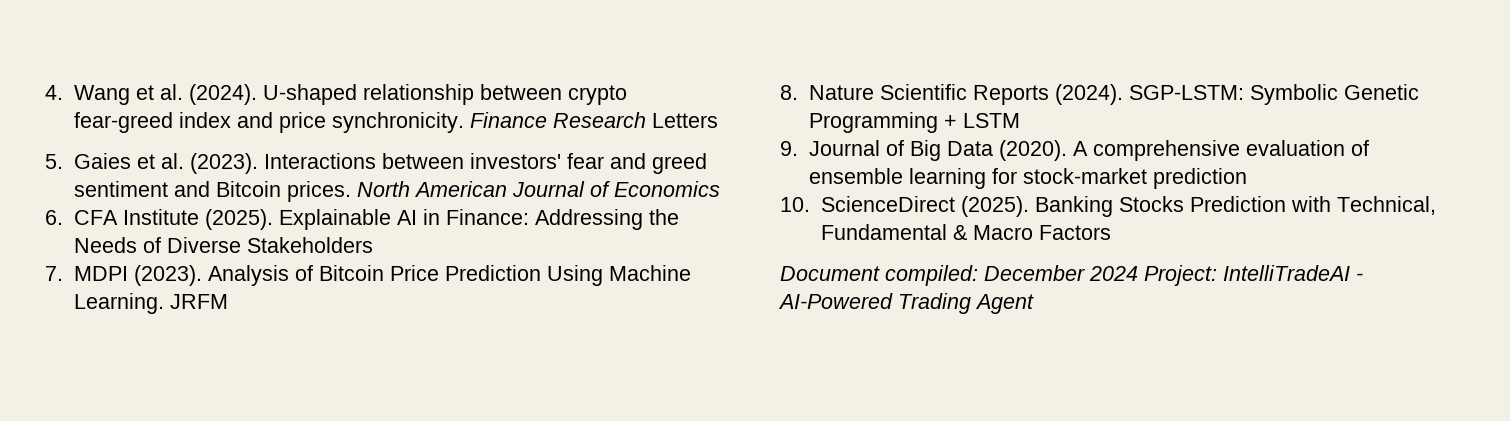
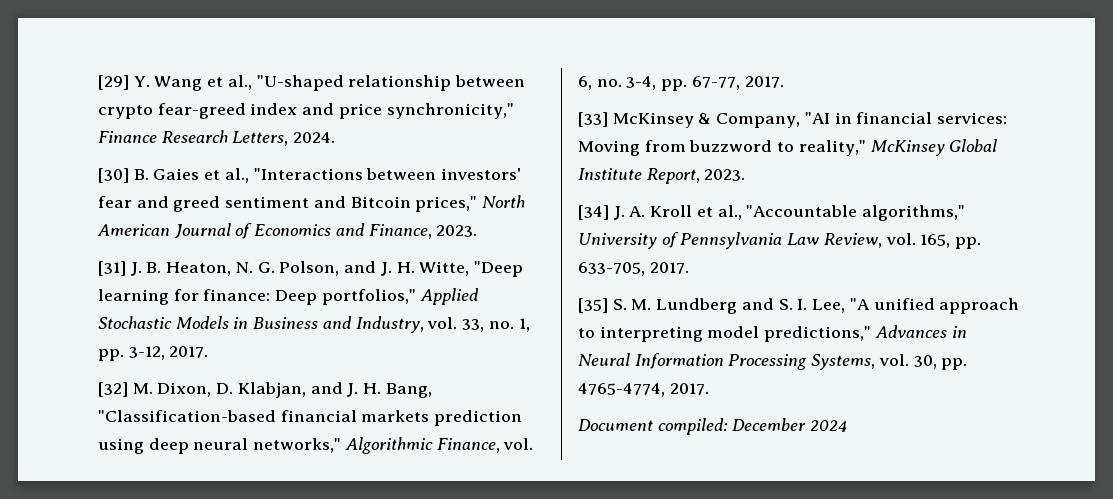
- 4. Wang et al. (2024). U-shaped relationship between crypto fear-greed index and price synchronicity. Finance Research Letters
- 5. Gaies et al. (2023). Interactions between investors' fear and greed sentiment and Bitcoin prices. North American Journal of Economics
- 6. CFA Institute (2025). Explainable AI in Finance: Addressing the Needs of Diverse Stakeholders
- 7. MDPI (2023). Analysis of Bitcoin Price Prediction Using Machine Learning. JRFM
- 8. Nature Scientific Reports (2024). SGP-LSTM: Symbolic Genetic Programming + LSTM
- 9. Journal of Big Data (2020). A comprehensive evaluation of ensemble learning for stock-market prediction
- 10. ScienceDirect (2025). Banking Stocks Prediction with Technical, Fundamental & Macro Factors
- Document compiled: December 2024 Project: IntelliTradeAI - AI-Powered Trading Agent
+ [29] Y. Wang et al., "U-shaped relationship between crypto fear-greed index and price synchronicity," Finance Research Letters, 2024.
+ [30] B. Gaies et al., "Interactions between investors' fear and greed sentiment and Bitcoin prices," North American Journal of Economics and Finance, 2023.
+ [31] J. B. Heaton, N. G. Polson, and J. H. Witte, "Deep learning for finance: Deep portfolios," Applied Stochastic Models in Business and Industry, vol. 33, no. 1, pp. 3-12, 2017.
+ [32] M. Dixon, D. Klabjan, and J. H. Bang, "Classification-based financial markets prediction using deep neural networks," Algorithmic Finance, vol. 6, no. 3-4, pp. 67-77, 2017.
+ [33] McKinsey & Company, "AI in financial services: Moving from buzzword to reality," McKinsey Global Institute Report, 2023.
+ [34] J. A. Kroll et al., "Accountable algorithms," University of Pennsylvania Law Review, vol. 165, pp. 633-705, 2017.
+ [35] S. M. Lundberg and S. I. Lee, "A unified approach to interpreting model predictions," Advances in Neural Information Processing Systems, vol. 30, pp. 4765-4774, 2017.
+ Document compiled: December 2024

